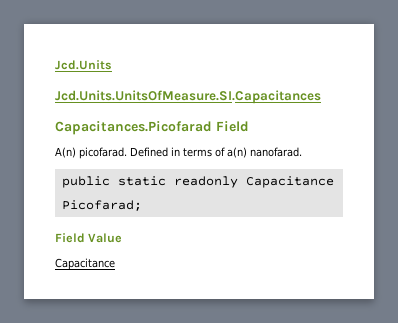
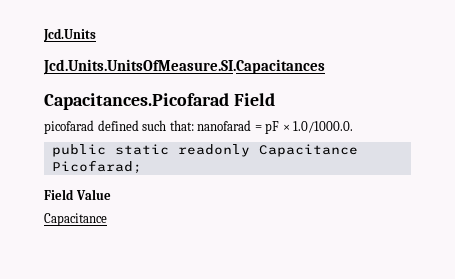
- A(n) picofarad. Defined in terms of a(n) nanofarad.
+ picofarad defined such that: nanofarad = pF × 1.0/1000.0.

